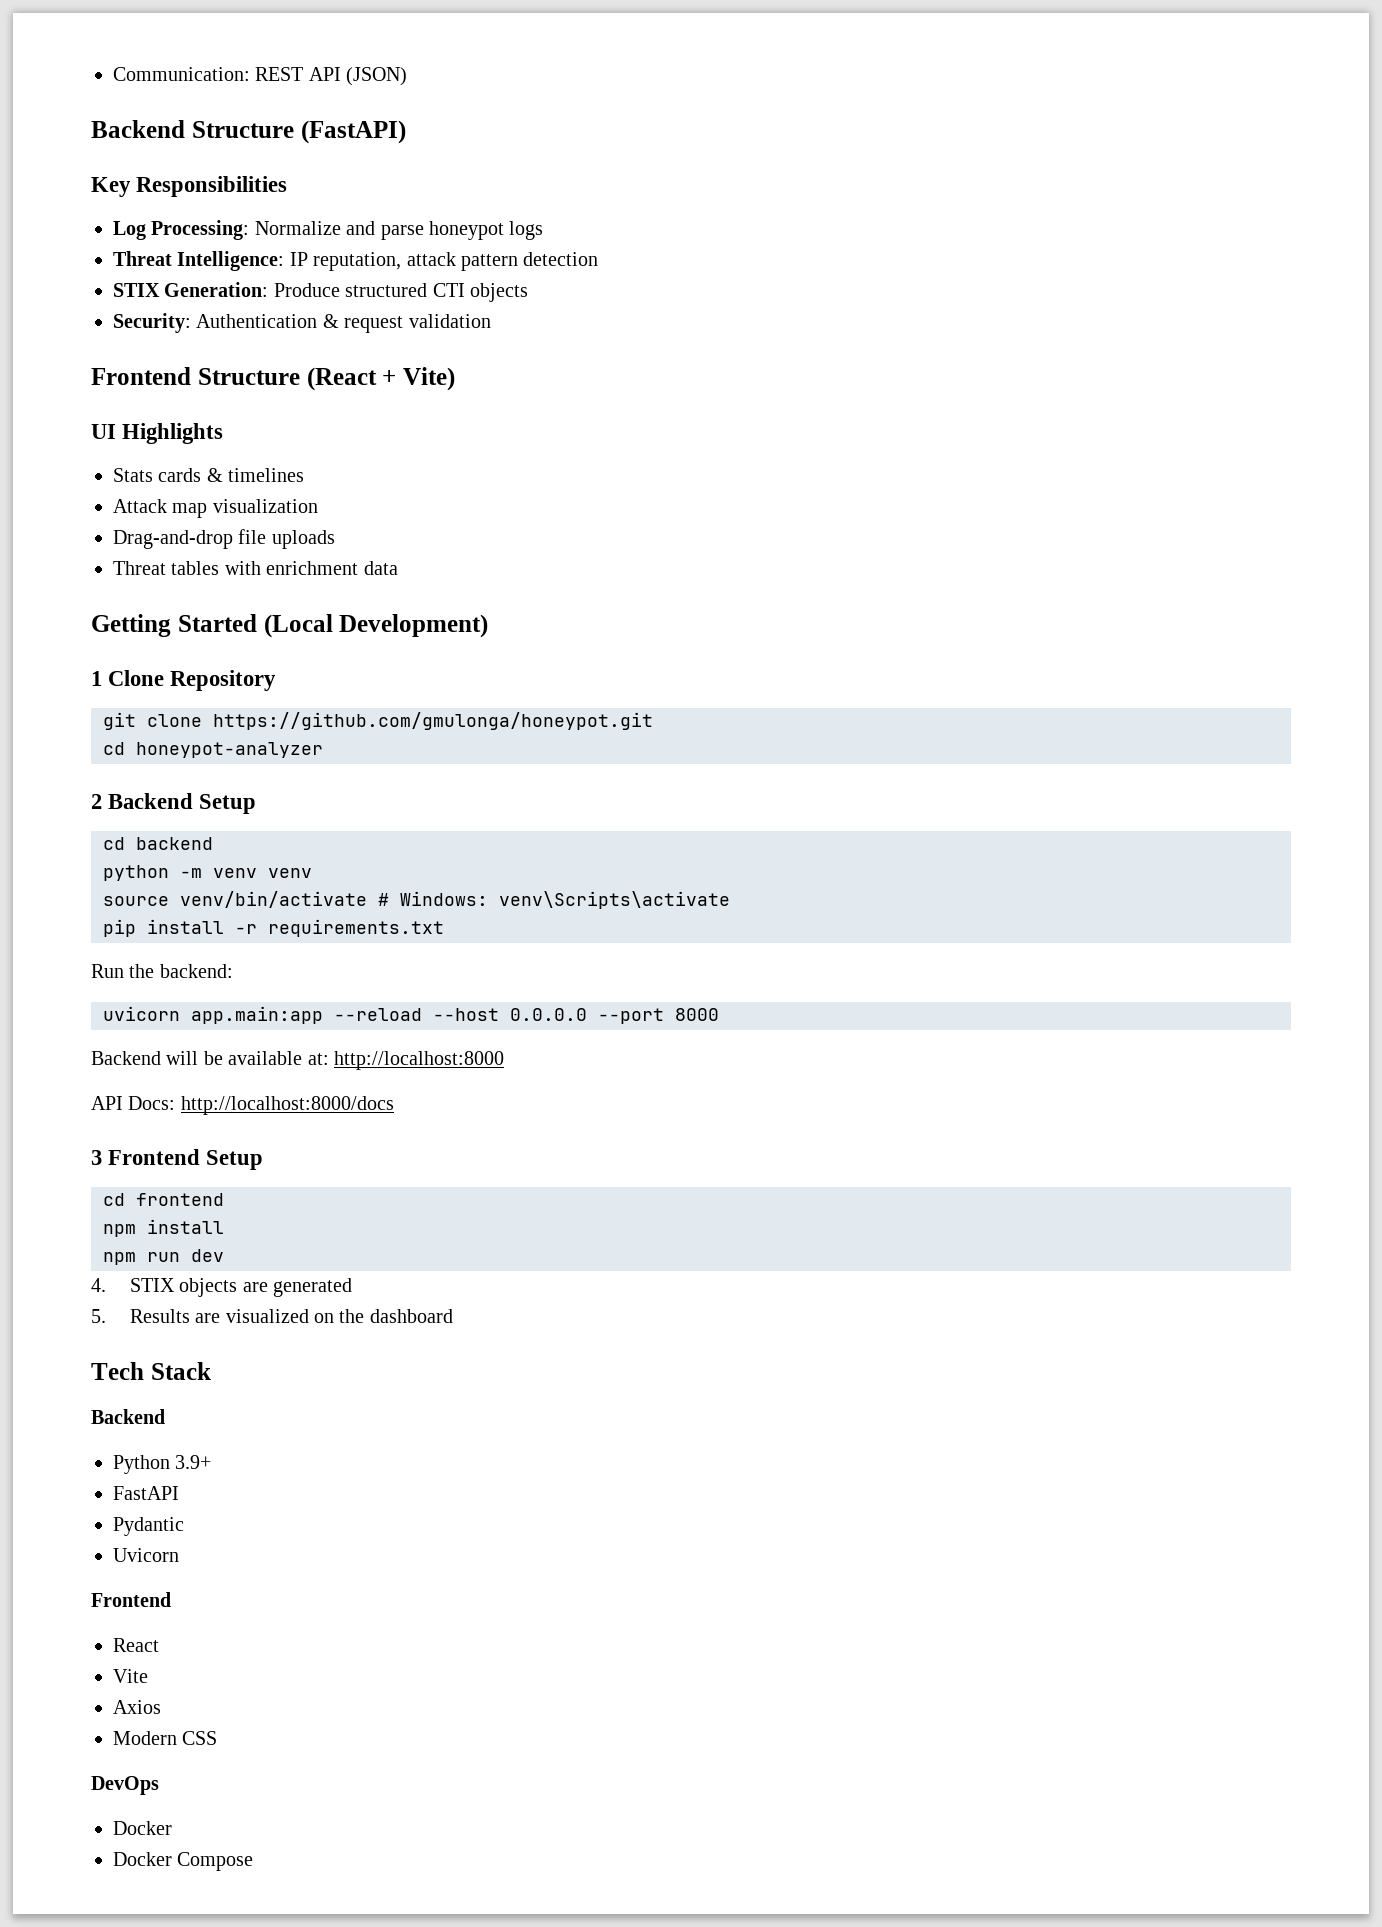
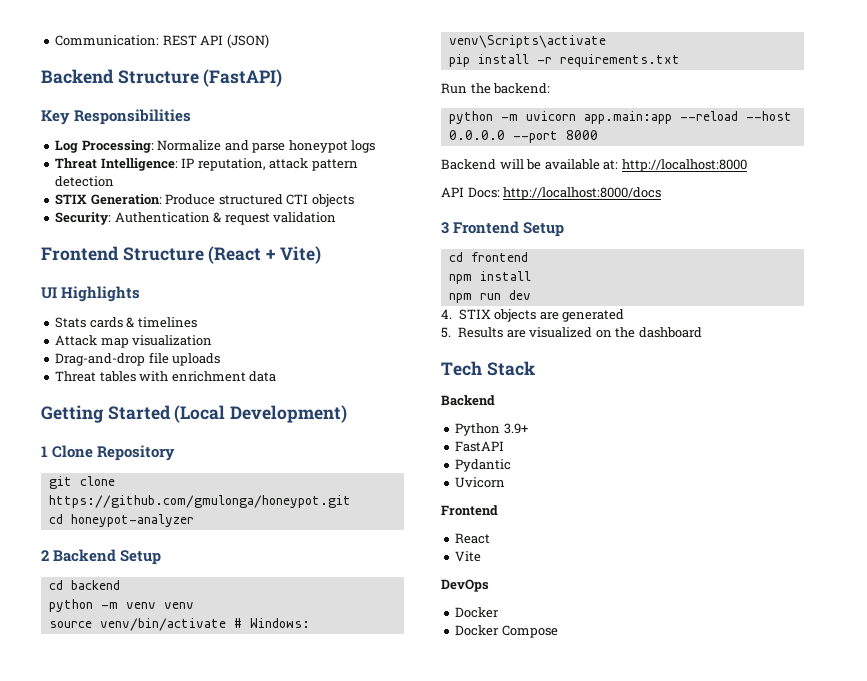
- uvicorn app.main:app --reload --host 0.0.0.0 --port 8000
+ python -m uvicorn app.main:app --reload --host 0.0.0.0 --port 8000
- Axios
- Modern CSS

